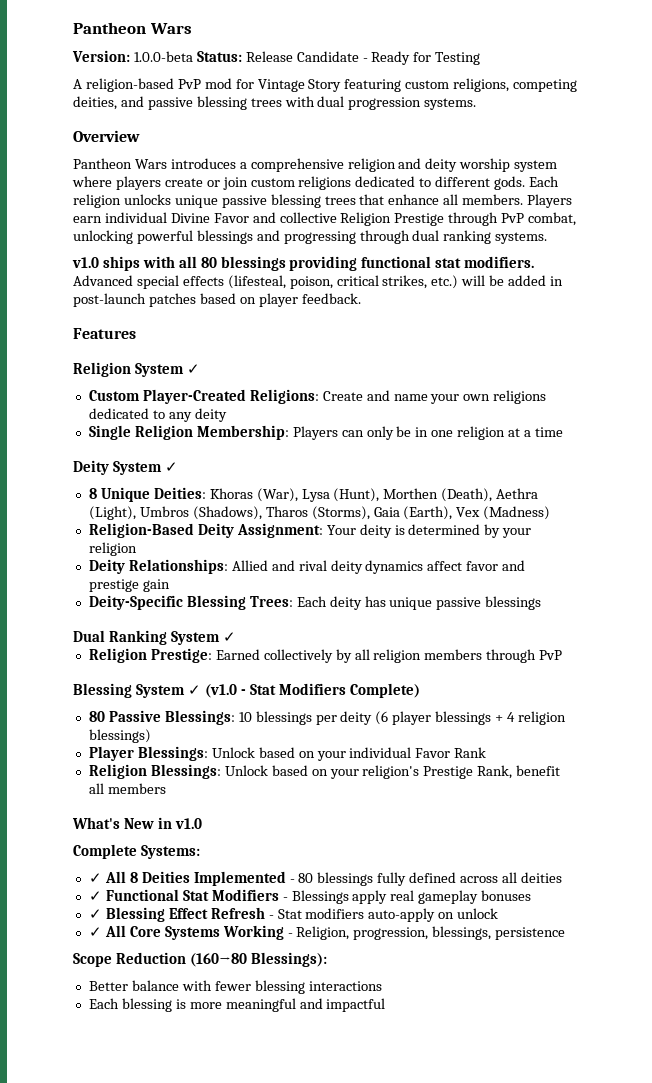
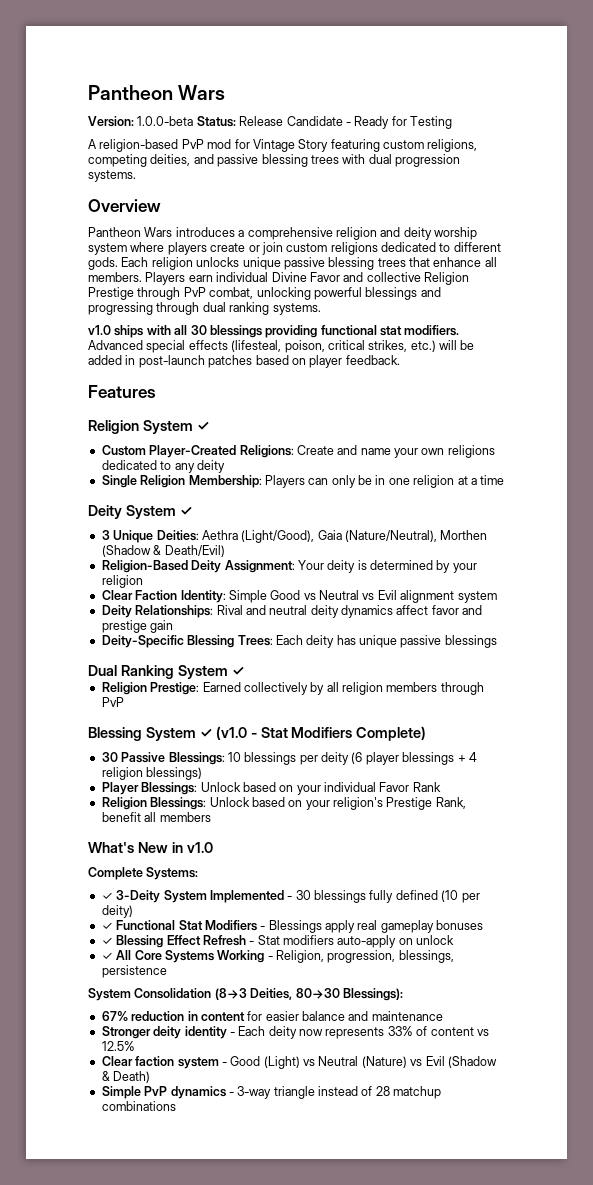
- v1.0 ships with all 80 blessings providing functional stat modifiers.
+ v1.0 ships with all 30 blessings providing functional stat modifiers.
- 8 Unique Deities: Khoras (War), Lysa (Hunt), Morthen (Death), Aethra (Light), Umbros (Shadows), Tharos (Storms), Gaia (Earth), Vex (Madness)
+ 3 Unique Deities: Aethra (Light/Good), Gaia (Nature/Neutral), Morthen (Shadow & Death/Evil)
+ Clear Faction Identity: Simple Good vs Neutral vs Evil alignment system
- Deity Relationships: Allied and rival deity dynamics affect favor and prestige gain
+ Deity Relationships: Rival and neutral deity dynamics affect favor and prestige gain
- 80 Passive Blessings: 10 blessings per deity (6 player blessings + 4 religion blessings)
+ 30 Passive Blessings: 10 blessings per deity (6 player blessings + 4 religion blessings)
- ✓ All 8 Deities Implemented - 80 blessings fully defined across all deities
+ ✓ 3-Deity System Implemented - 30 blessings fully defined (10 per deity)
- Scope Reduction (160→80 Blessings):
- Better balance with fewer blessing interactions
- Each blessing is more meaningful and impactful
+ System Consolidation (8→3 Deities, 80→30 Blessings):
+ 67% reduction in content for easier balance and maintenance
+ Stronger deity identity - Each deity now represents 33% of content vs 12.5%
+ Clear faction system - Good (Light) vs Neutral (Nature) vs Evil (Shadow & Death)
+ Simple PvP dynamics - 3-way triangle instead of 28 matchup combinations

